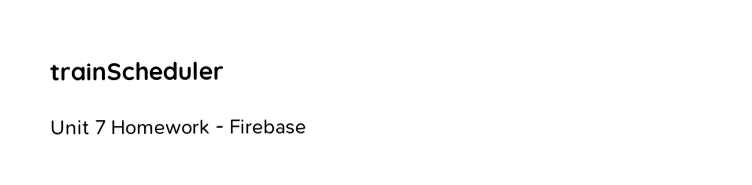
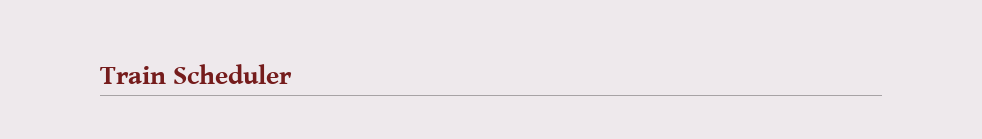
- trainScheduler
- Unit 7 Homework - Firebase
+ Train Scheduler

